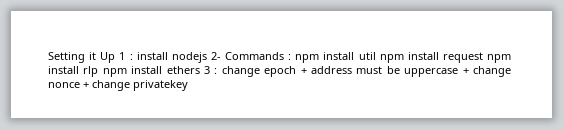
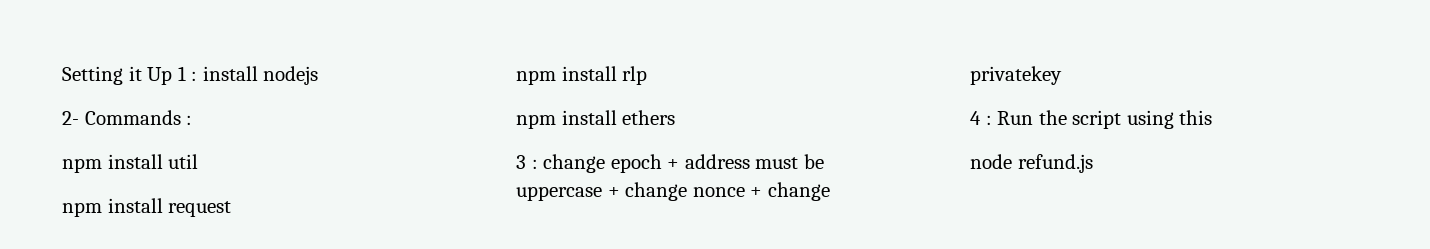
- Setting it Up 1 : install nodejs 2- Commands : npm install util npm install request npm install rlp npm install ethers 3 : change epoch + address must be uppercase + change nonce + change privatekey
+ Setting it Up 1 : install nodejs
+ 2- Commands :
+ npm install util
+ npm install request
+ npm install rlp
+ npm install ethers
+ 3 : change epoch + address must be uppercase + change nonce + change privatekey
+ 4 : Run the script using this
+ node refund.js

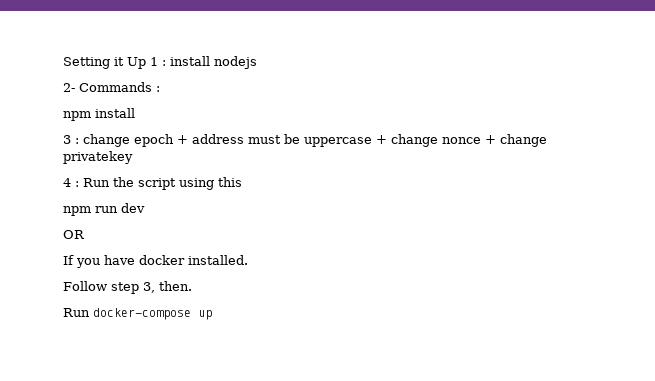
- npm install util
- npm install request
- npm install rlp
- npm install ethers
+ npm install
- node refund.js
+ npm run dev
+ OR
+ If you have docker installed.
+ Follow step 3, then.
+ Run docker-compose up

